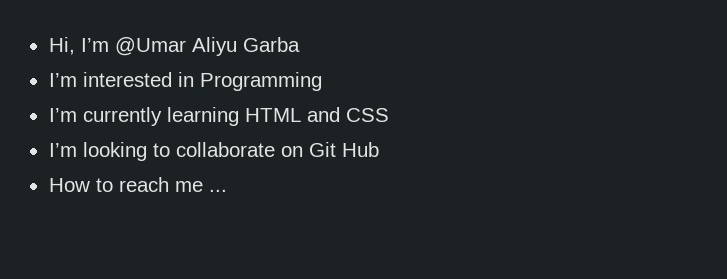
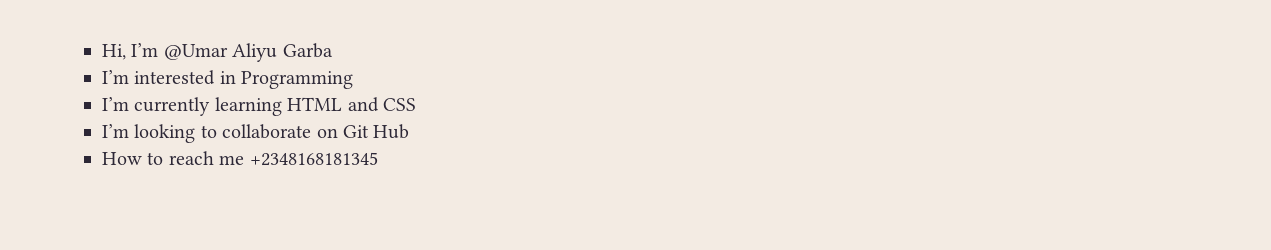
- How to reach me ...
+ How to reach me +2348168181345

